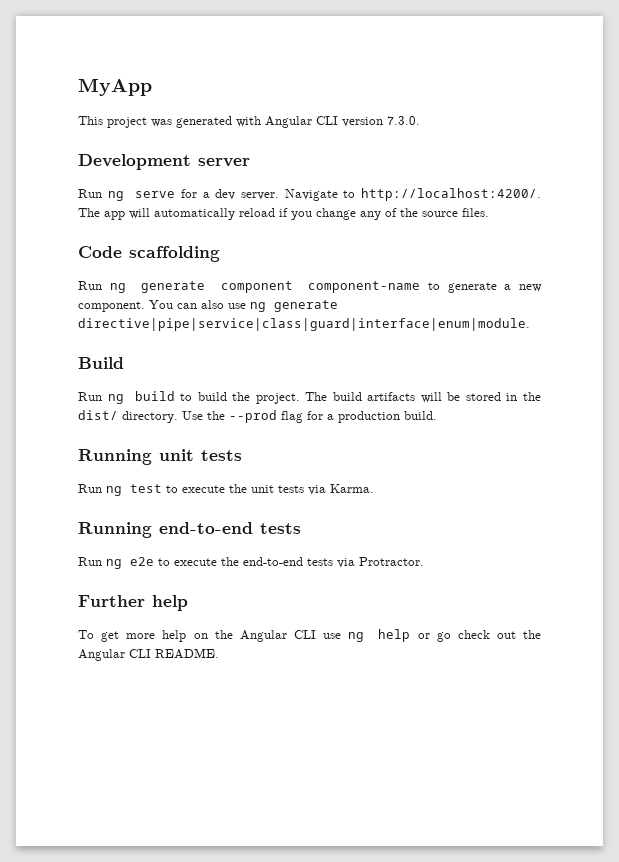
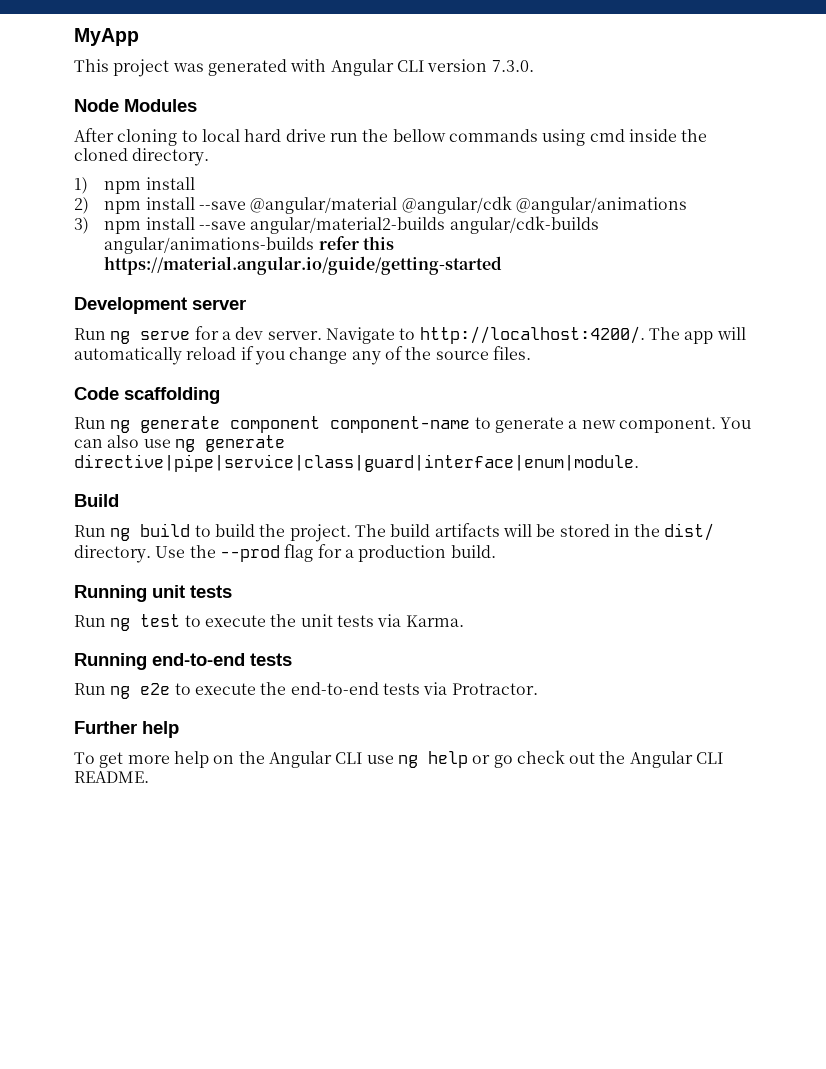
+ Node Modules
+ After cloning to local hard drive run the bellow commands using cmd inside the cloned directory.
+ 1) npm install
+ 2) npm install --save @angular/material @angular/cdk @angular/animations
+ 3) npm install --save angular/material2-builds angular/cdk-builds angular/animations-builds refer this https://material.angular.io/guide/getting-started

